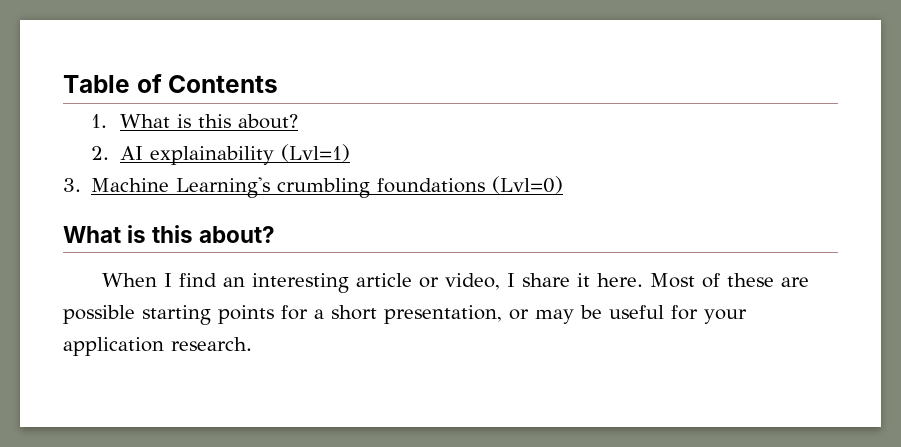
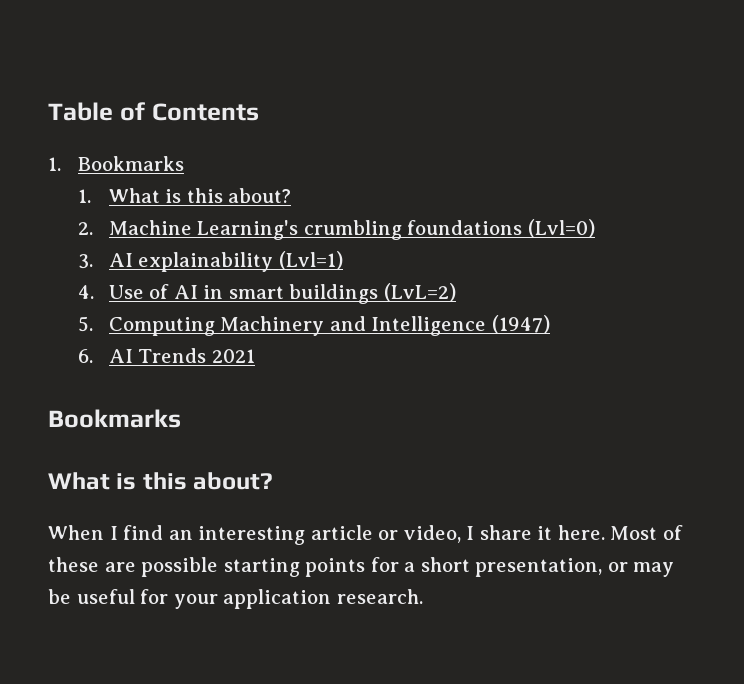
+ 1. Bookmarks
- 2. AI explainability (Lvl=1)
- 3. Machine Learning's crumbling foundations (Lvl=0)
+ 2. Machine Learning's crumbling foundations (Lvl=0)
+ 3. AI explainability (Lvl=1)
+ 4. Use of AI in smart buildings (LvL=2)
+ 5. Computing Machinery and Intelligence (1947)
+ 6. AI Trends 2021
+ Bookmarks

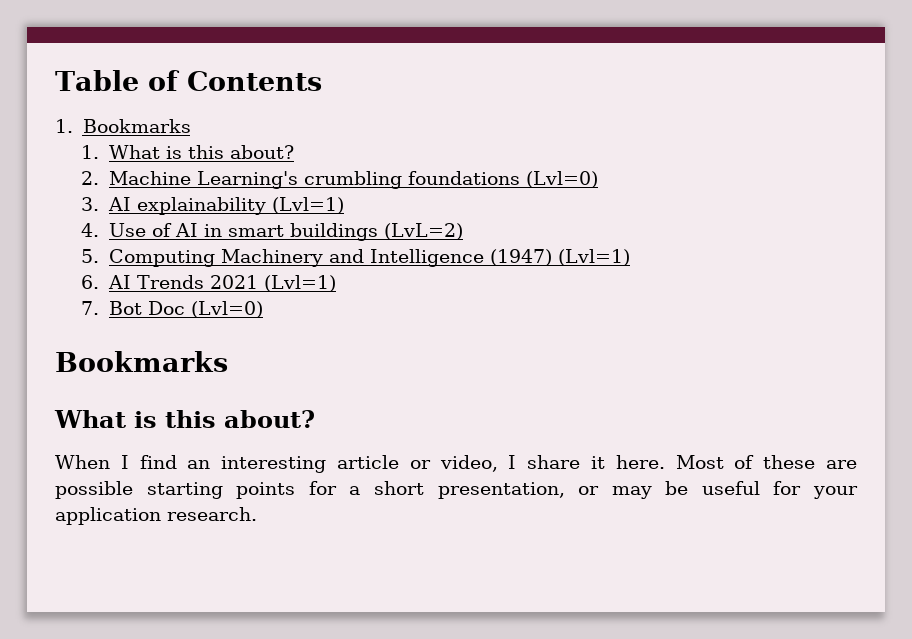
- 5. Computing Machinery and Intelligence (1947)
+ 5. Computing Machinery and Intelligence (1947) (Lvl=1)
- 6. AI Trends 2021
+ 6. AI Trends 2021 (Lvl=1)
+ 7. Bot Doc (Lvl=0)

